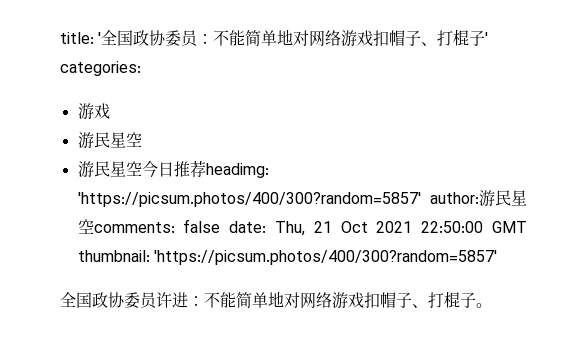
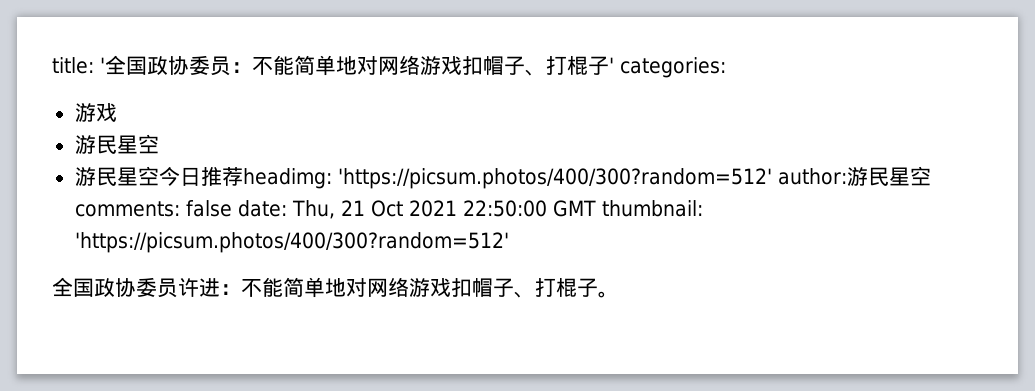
- 游民星空今日推荐headimg: 'https://picsum.photos/400/300?random=5857' author:游民星空comments: false date: Thu, 21 Oct 2021 22:50:00 GMT thumbnail: 'https://picsum.photos/400/300?random=5857'
+ 游民星空今日推荐headimg: 'https://picsum.photos/400/300?random=512' author:游民星空comments: false date: Thu, 21 Oct 2021 22:50:00 GMT thumbnail: 'https://picsum.photos/400/300?random=512'

